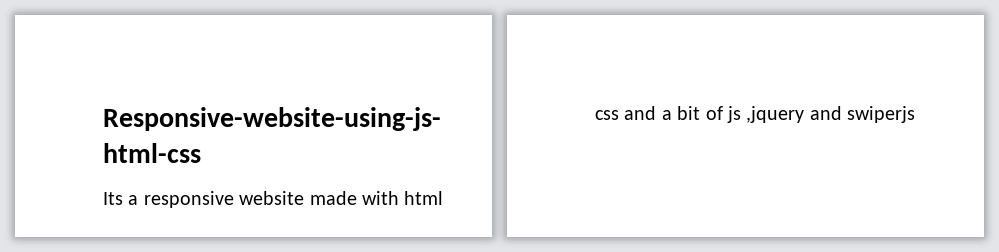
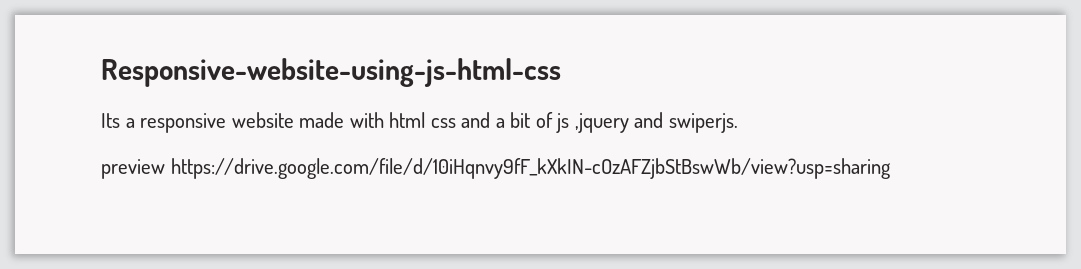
- Its a responsive website made with html css and a bit of js ,jquery and swiperjs
+ Its a responsive website made with html css and a bit of js ,jquery and swiperjs.
+ preview https://drive.google.com/file/d/10iHqnvy9fF_kXkIN-cOzAFZjbStBswWb/view?usp=sharing

